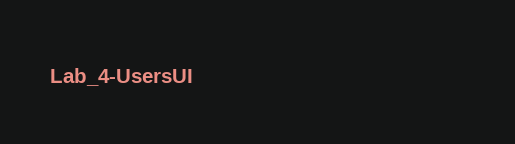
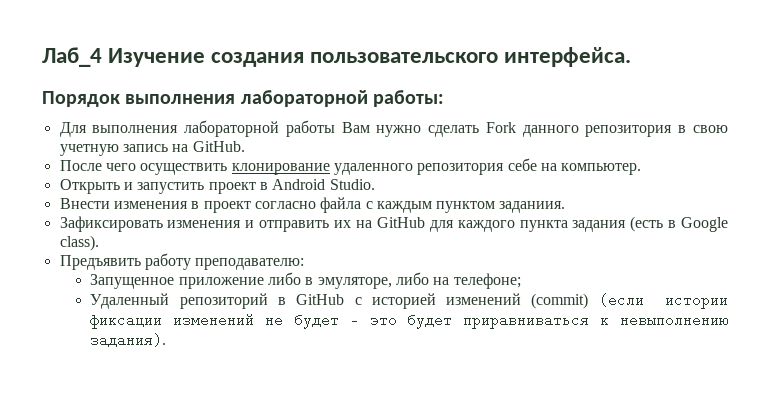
- Lab_4-UsersUI
+ Лаб_4 Изучение создания пользовательского интерфейса.
+ Порядок выполнения лабораторной работы:
+ Для выполнения лабораторной работы Вам нужно сделать Fork данного репозитория в свою учетную запись на GitHub.
+ После чего осуществить клонирование удаленного репозитория себе на компьютер.
+ Открыть и запустить проект в Android Studio.
+ Внести изменения в проект согласно файла с каждым пунктом заданиия.
+ Зафиксировать изменения и отправить их на GitHub для каждого пункта задания (есть в Google class).
+ Предъявить работу преподавателю:
+ Запущенное приложение либо в эмуляторе, либо на телефоне;
+ Удаленный репозиторий в GitHub с историей изменений (commit) (если истории фиксации изменений не будет - это будет приравниваться к невыполнению задания).

